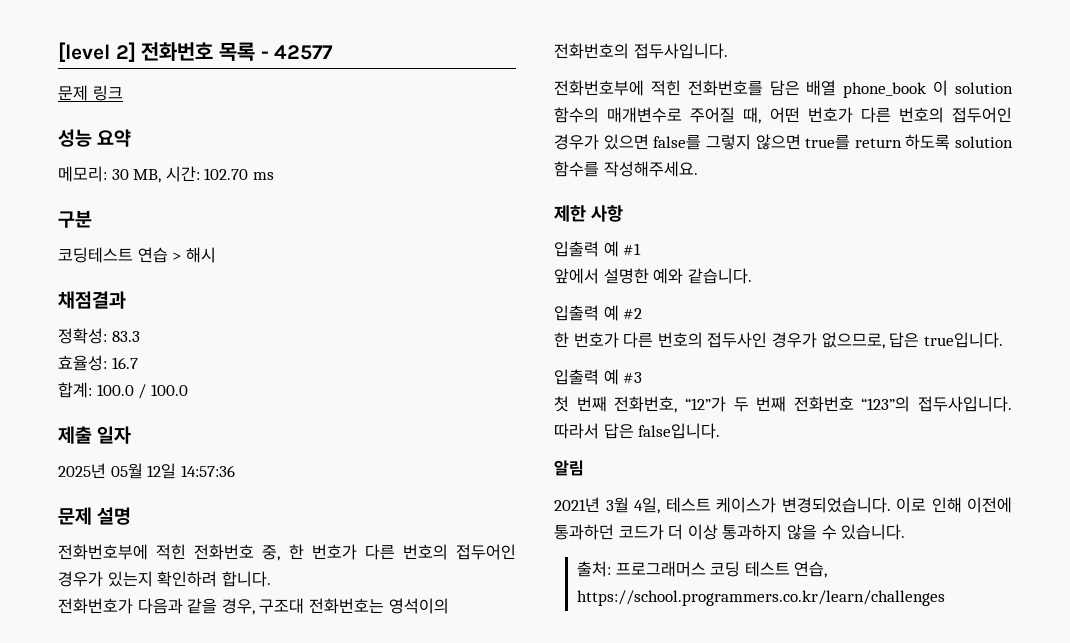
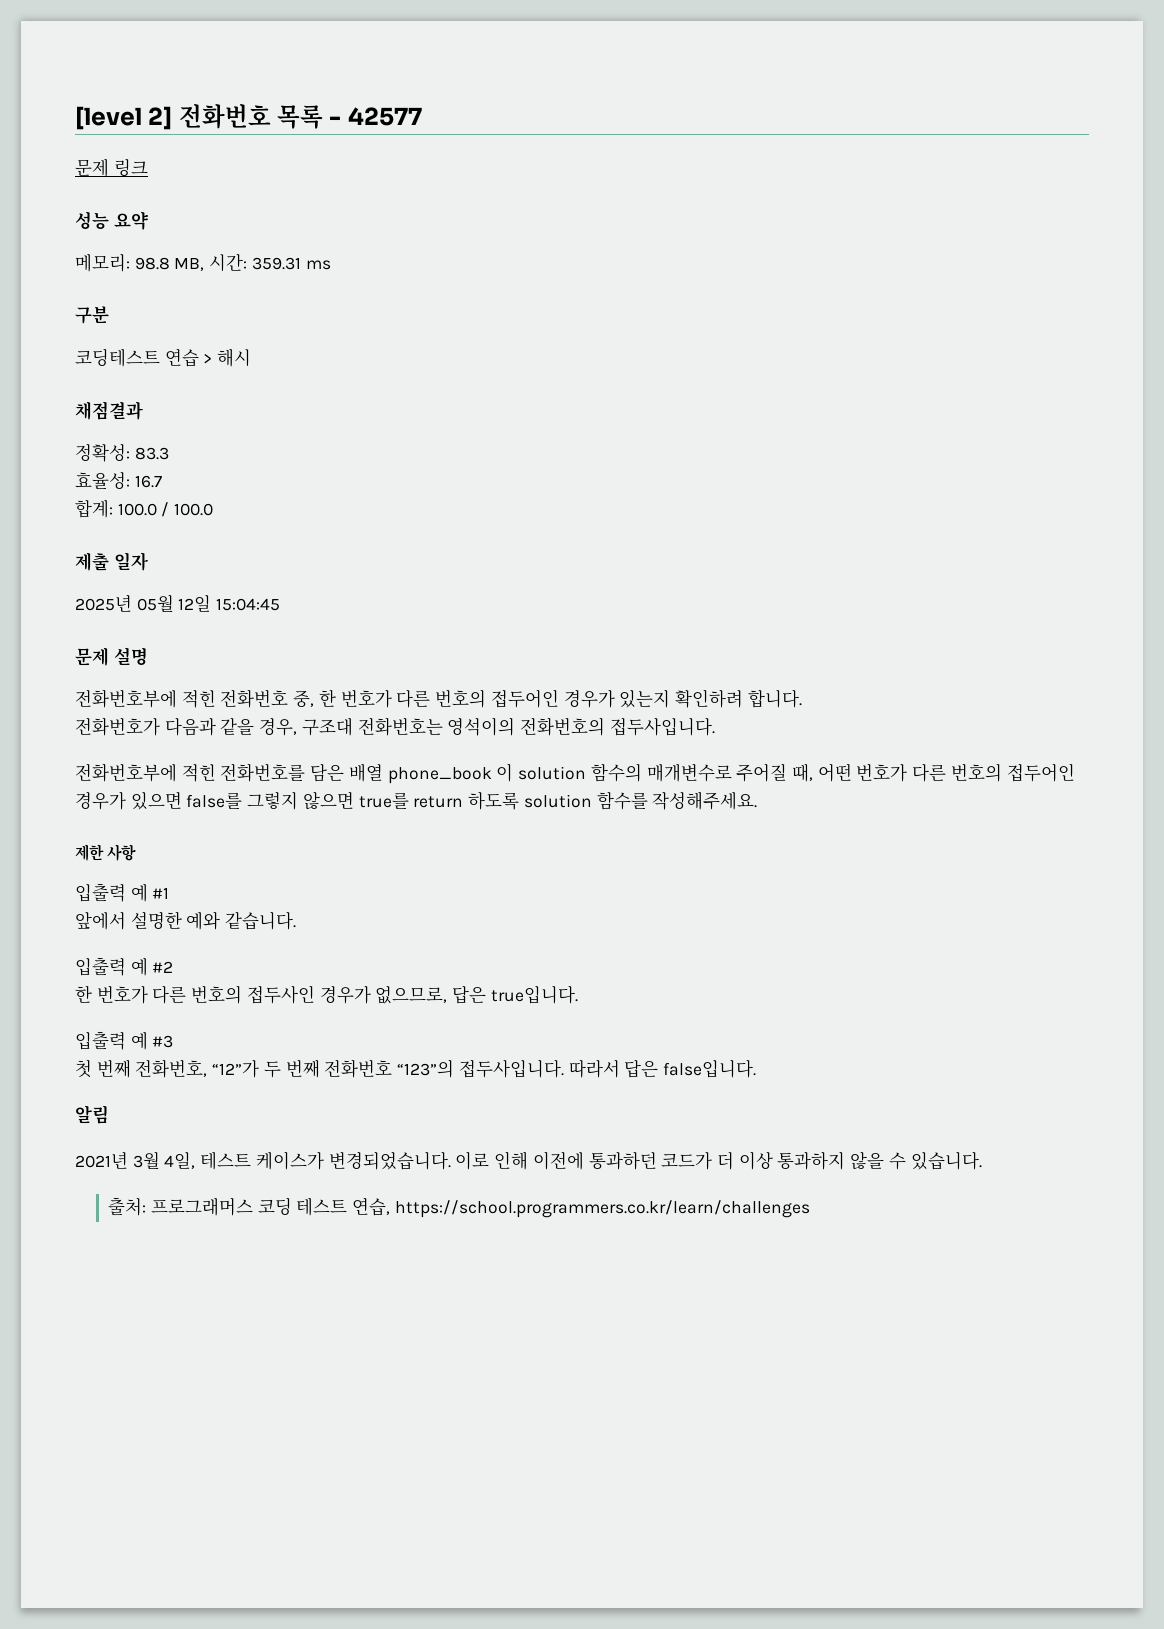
- 메모리: 30 MB, 시간: 102.70 ms
+ 메모리: 98.8 MB, 시간: 359.31 ms
- 2025년 05월 12일 14:57:36
+ 2025년 05월 12일 15:04:45

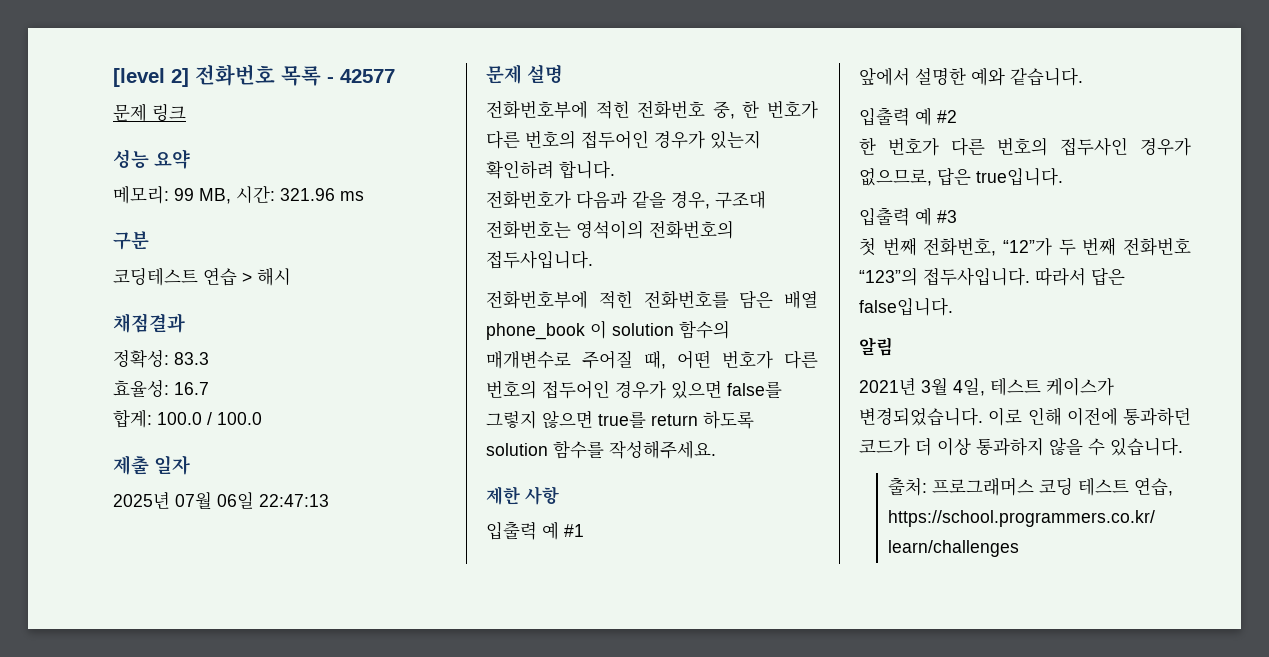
- 메모리: 98.8 MB, 시간: 359.31 ms
+ 메모리: 99 MB, 시간: 321.96 ms
- 2025년 05월 12일 15:04:45
+ 2025년 07월 06일 22:47:13

